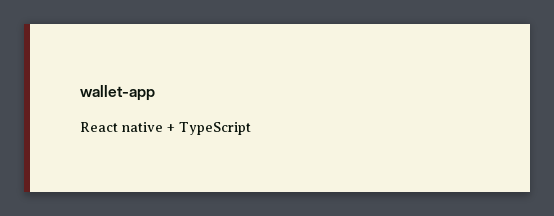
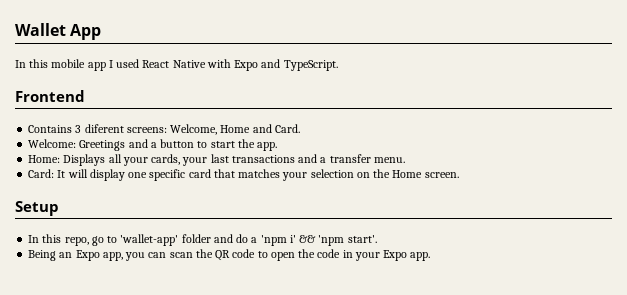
- wallet-app
- React native + TypeScript
+ Wallet App
+ In this mobile app I used React Native with Expo and TypeScript.
+ Frontend
+ Contains 3 diferent screens: Welcome, Home and Card.
+ Welcome: Greetings and a button to start the app.
+ Home: Displays all your cards, your last transactions and a transfer menu.
+ Card: It will display one specific card that matches your selection on the Home screen.
+ Setup
+ In this repo, go to 'wallet-app' folder and do a 'npm i' && 'npm start'.
+ Being an Expo app, you can scan the QR code to open the code in your Expo app.

